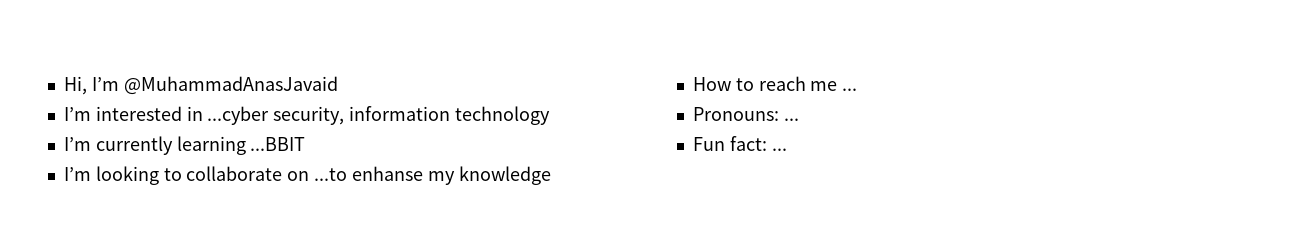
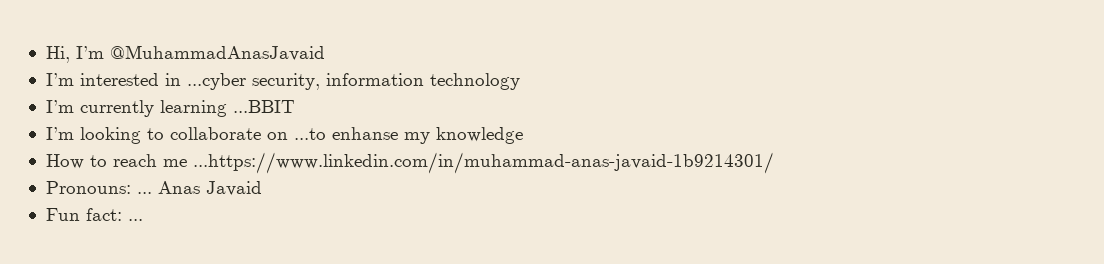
- How to reach me ...
+ How to reach me ...https://www.linkedin.com/in/muhammad-anas-javaid-1b9214301/
+ Anas Javaid

